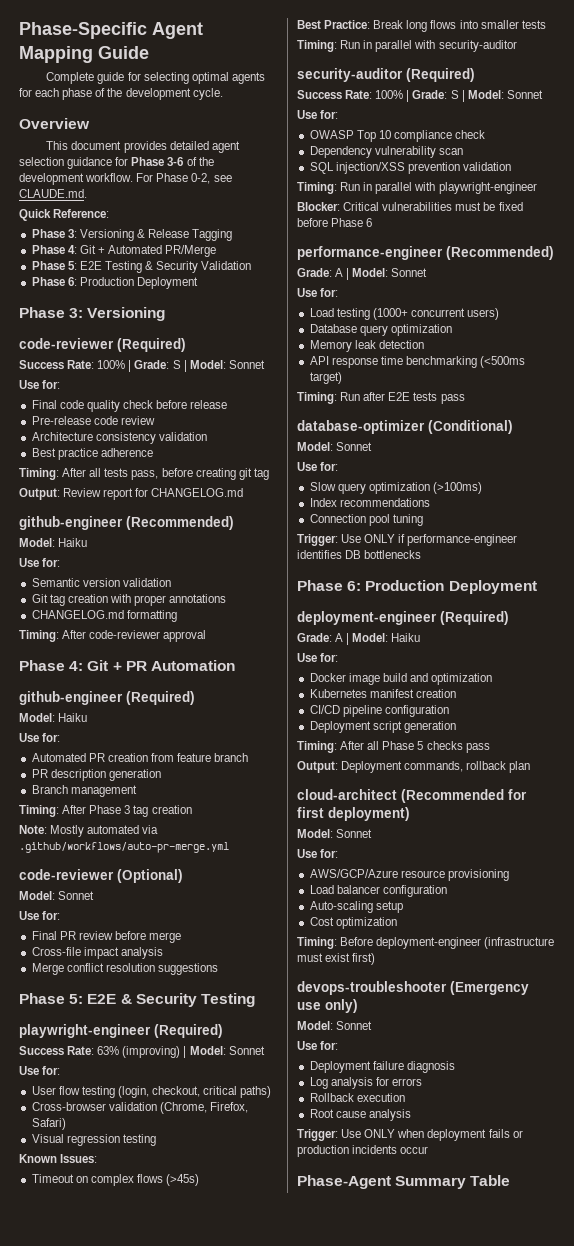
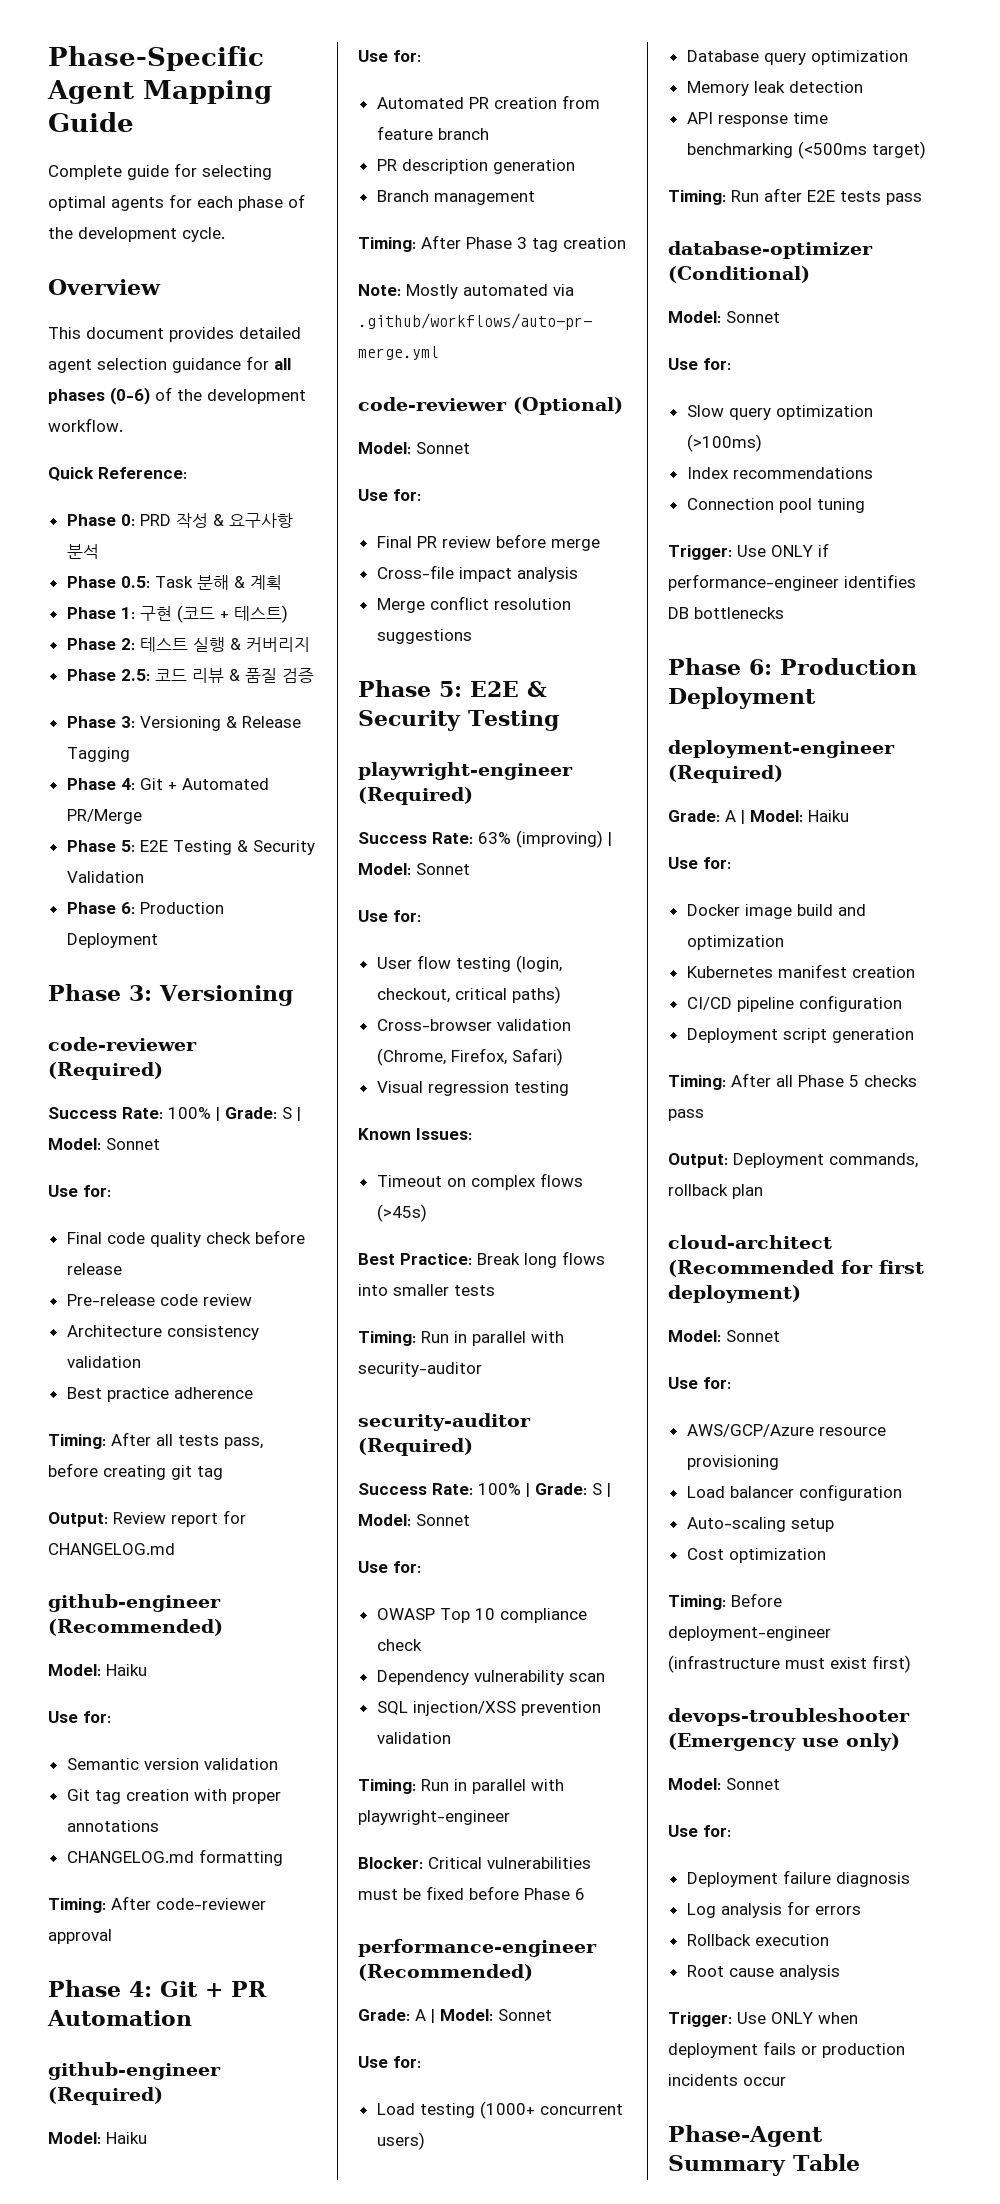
- This document provides detailed agent selection guidance for Phase 3-6 of the development workflow. For Phase 0-2, see CLAUDE.md.
+ This document provides detailed agent selection guidance for all phases (0-6) of the development workflow.
  Quick Reference:
+ Phase 0: PRD 작성 & 요구사항 분석
+ Phase 0.5: Task 분해 & 계획
+ Phase 1: 구현 (코드 + 테스트)
+ Phase 2: 테스트 실행 & 커버리지
+ Phase 2.5: 코드 리뷰 & 품질 검증

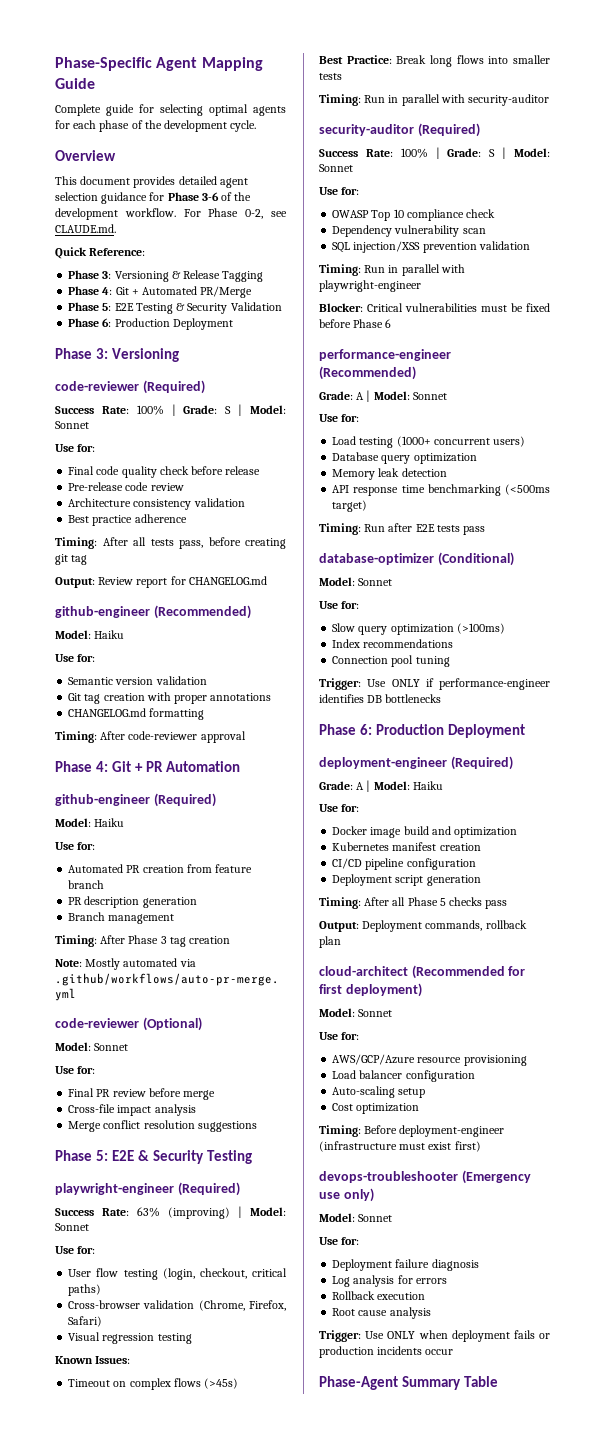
- This document provides detailed agent selection guidance for all phases (0-6) of the development workflow.
+ This document provides detailed agent selection guidance for Phase 3-6 of the development workflow. For Phase 0-2, see CLAUDE.md.
  Quick Reference:
- Phase 0: PRD 작성 & 요구사항 분석
- Phase 0.5: Task 분해 & 계획
- Phase 1: 구현 (코드 + 테스트)
- Phase 2: 테스트 실행 & 커버리지
- Phase 2.5: 코드 리뷰 & 품질 검증

